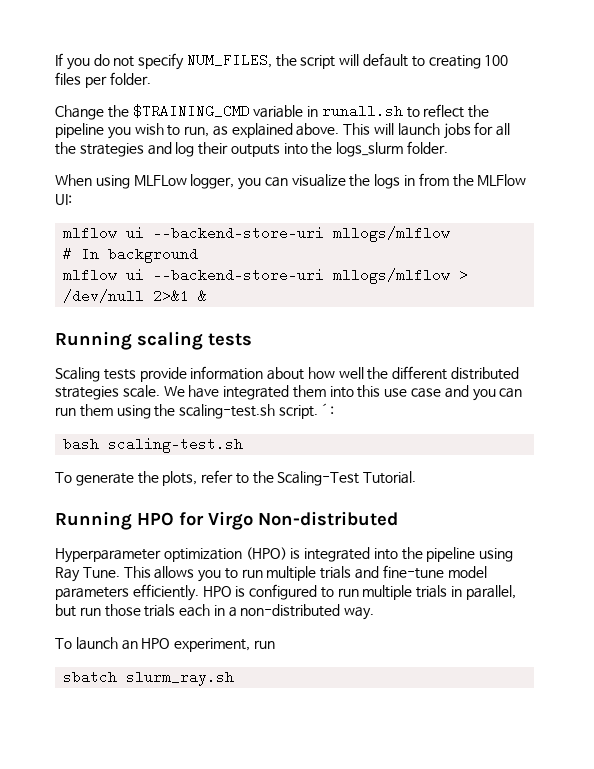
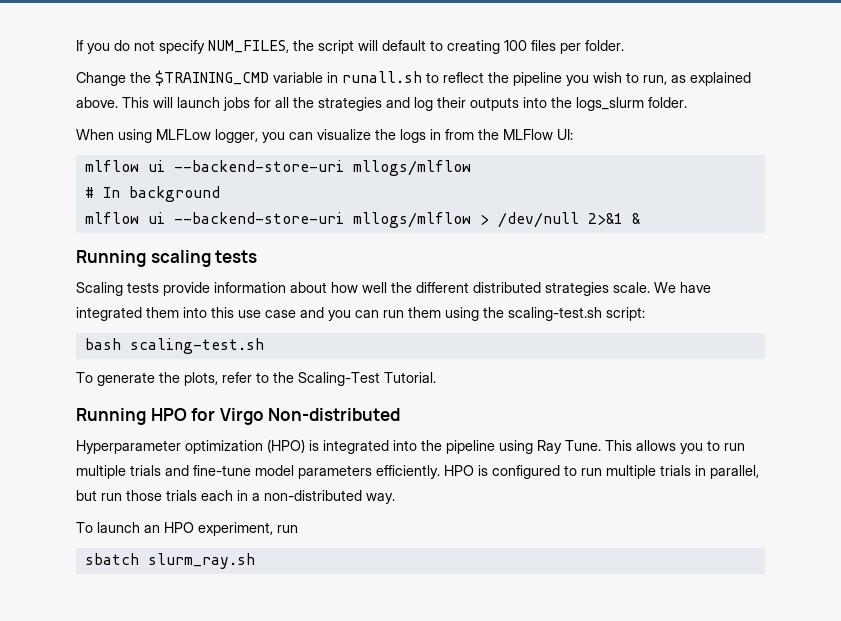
- We have integrated them into this use case and you can run them using the scaling-test.sh script.´:
+ We have integrated them into this use case and you can run them using the scaling-test.sh script:

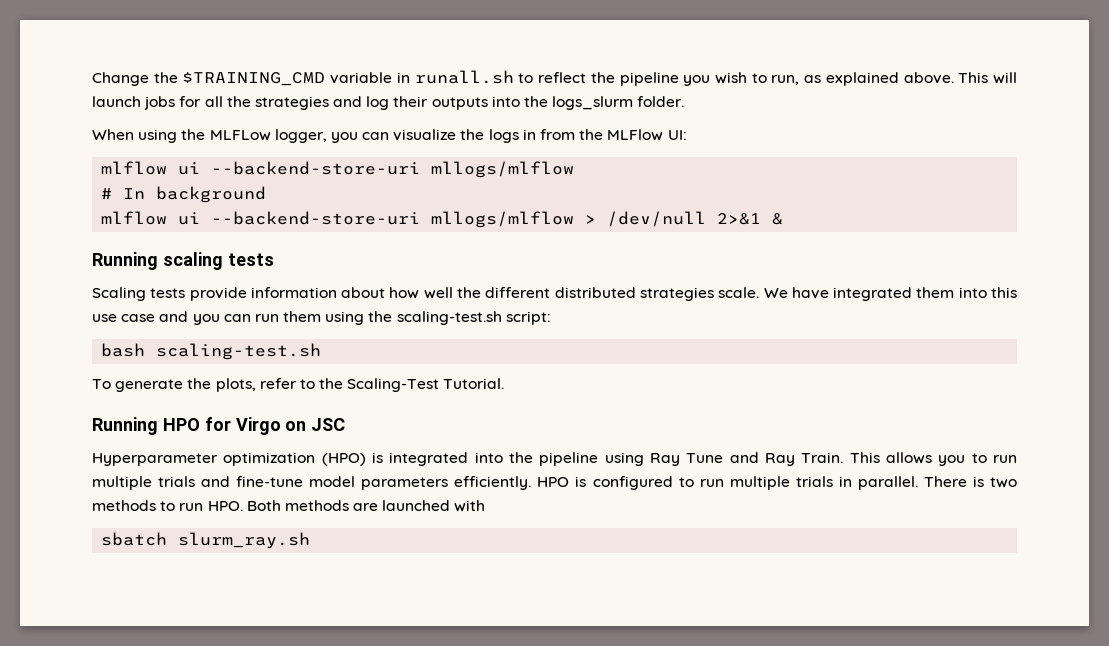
- If you do not specify NUM_FILES, the script will default to creating 100 files per folder.
- When using MLFLow logger, you can visualize the logs in from the MLFlow UI:
+ When using the MLFLow logger, you can visualize the logs in from the MLFlow UI:
- Running HPO for Virgo Non-distributed
+ Running HPO for Virgo on JSC
- Hyperparameter optimization (HPO) is integrated into the pipeline using Ray Tune.
+ Hyperparameter optimization (HPO) is integrated into the pipeline using Ray Tune and Ray Train.
- HPO is configured to run multiple trials in parallel, but run those trials each in a non-distributed way.
- To launch an HPO experiment, run
+ HPO is configured to run multiple trials in parallel. There is two methods to run HPO. Both methods are launched with

